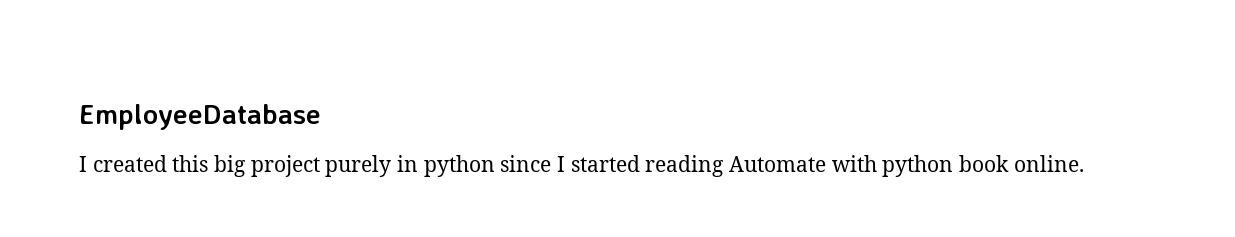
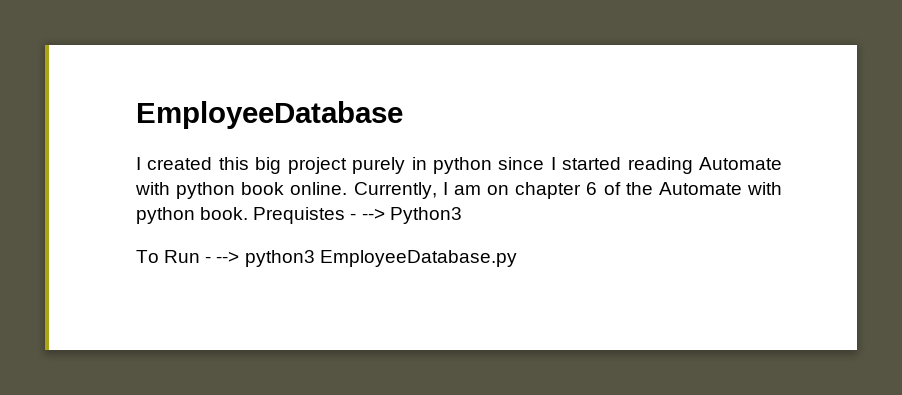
+ Currently, I am on chapter 6 of the Automate with python book. Prequistes - --> Python3
+ To Run - --> python3 EmployeeDatabase.py

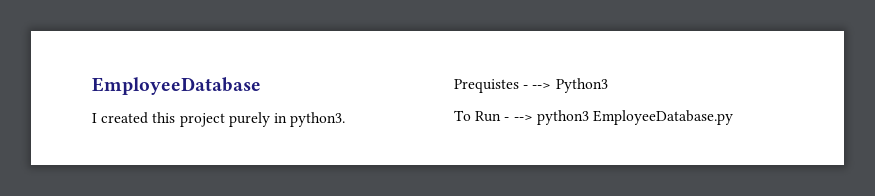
- I created this big project purely in python since I started reading Automate with python book online. Currently, I am on chapter 6 of the Automate with python book. Prequistes - --> Python3
+ I created this project purely in python3.
+ Prequistes - --> Python3

